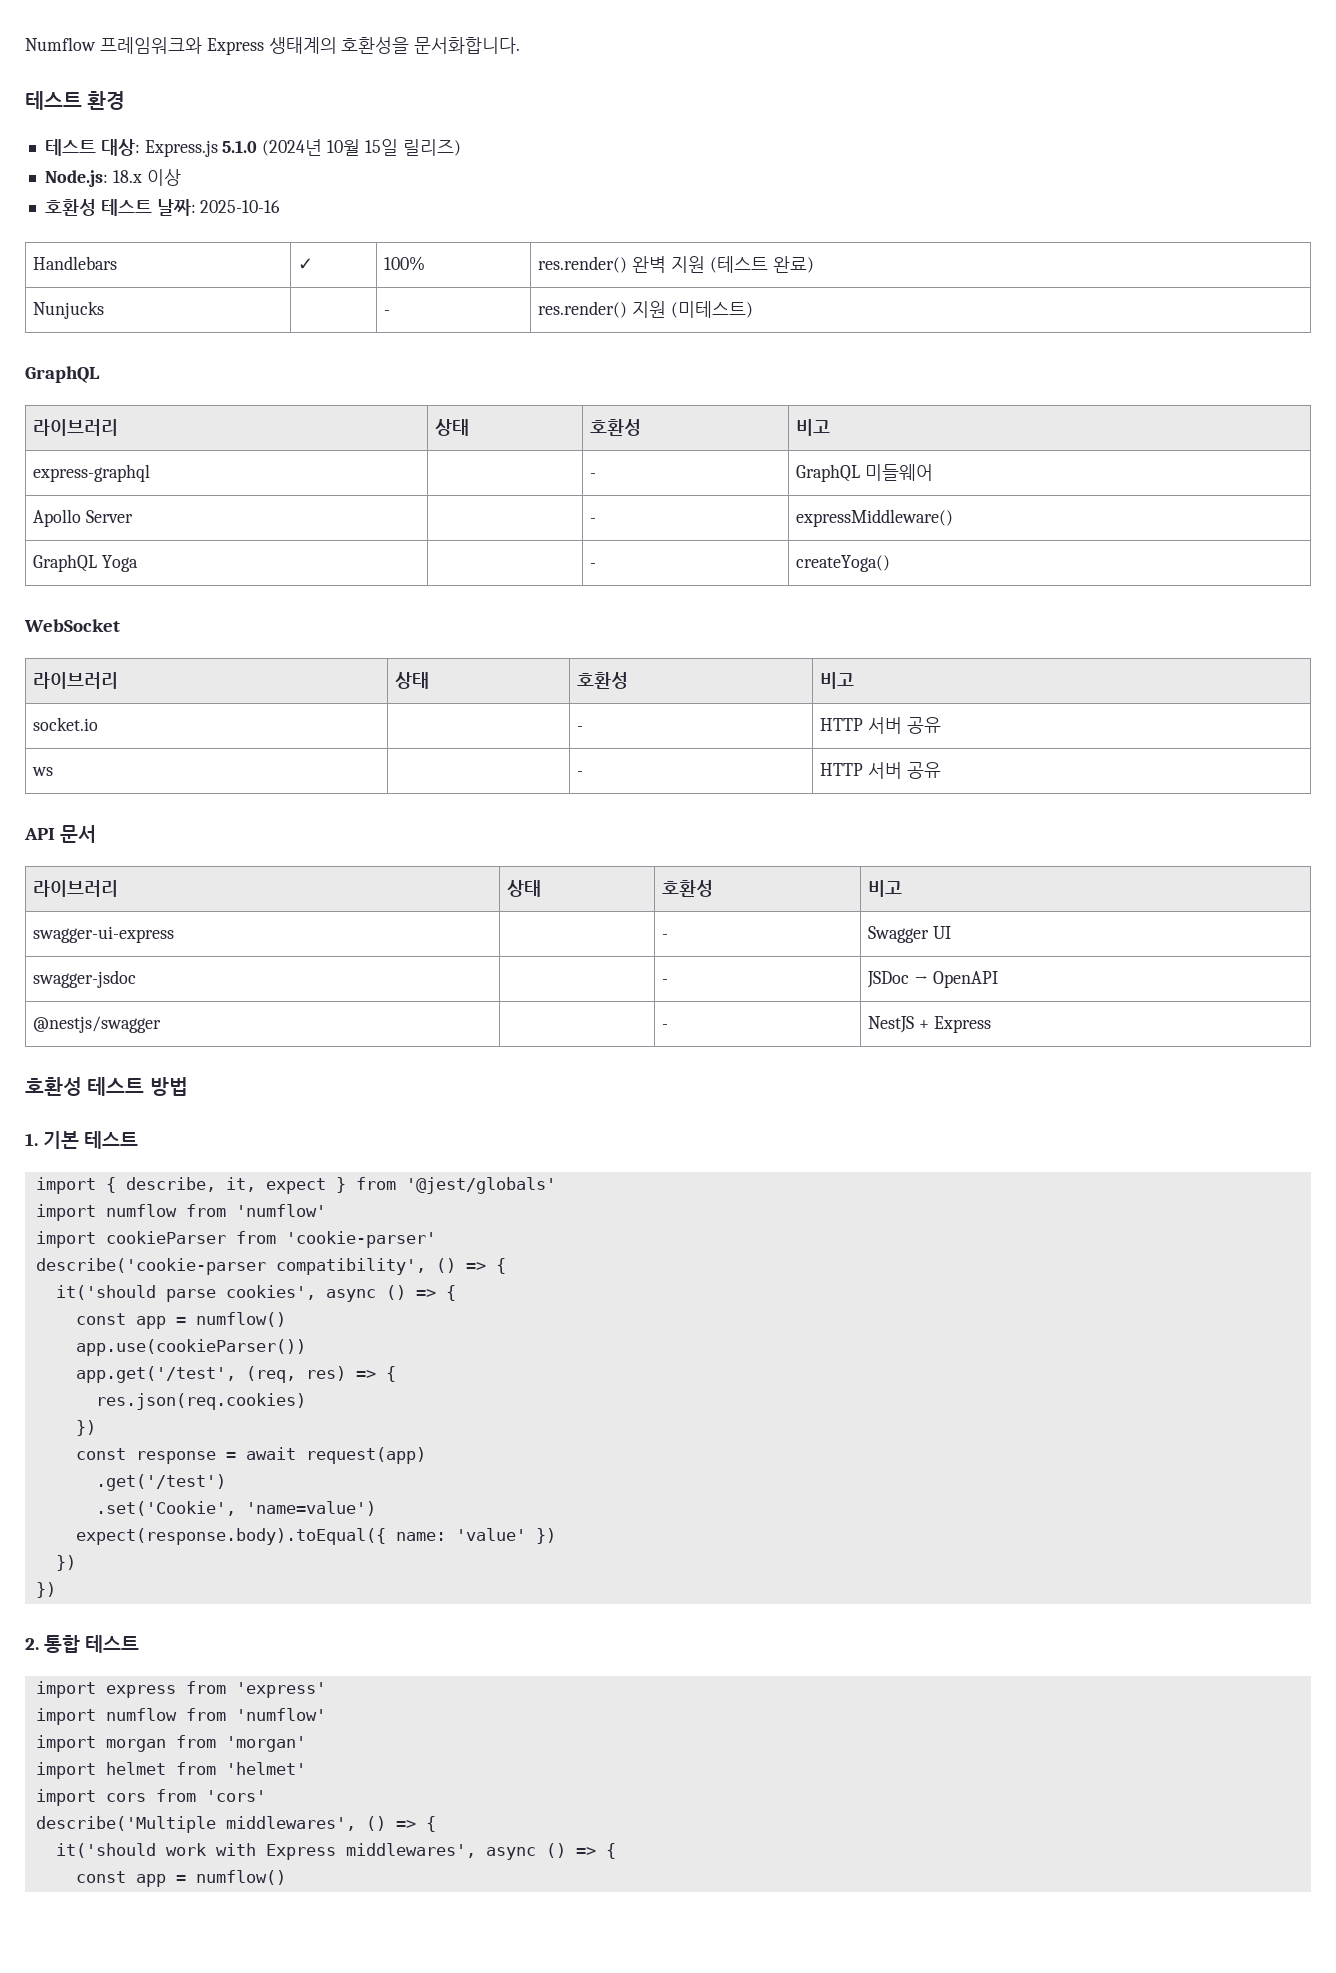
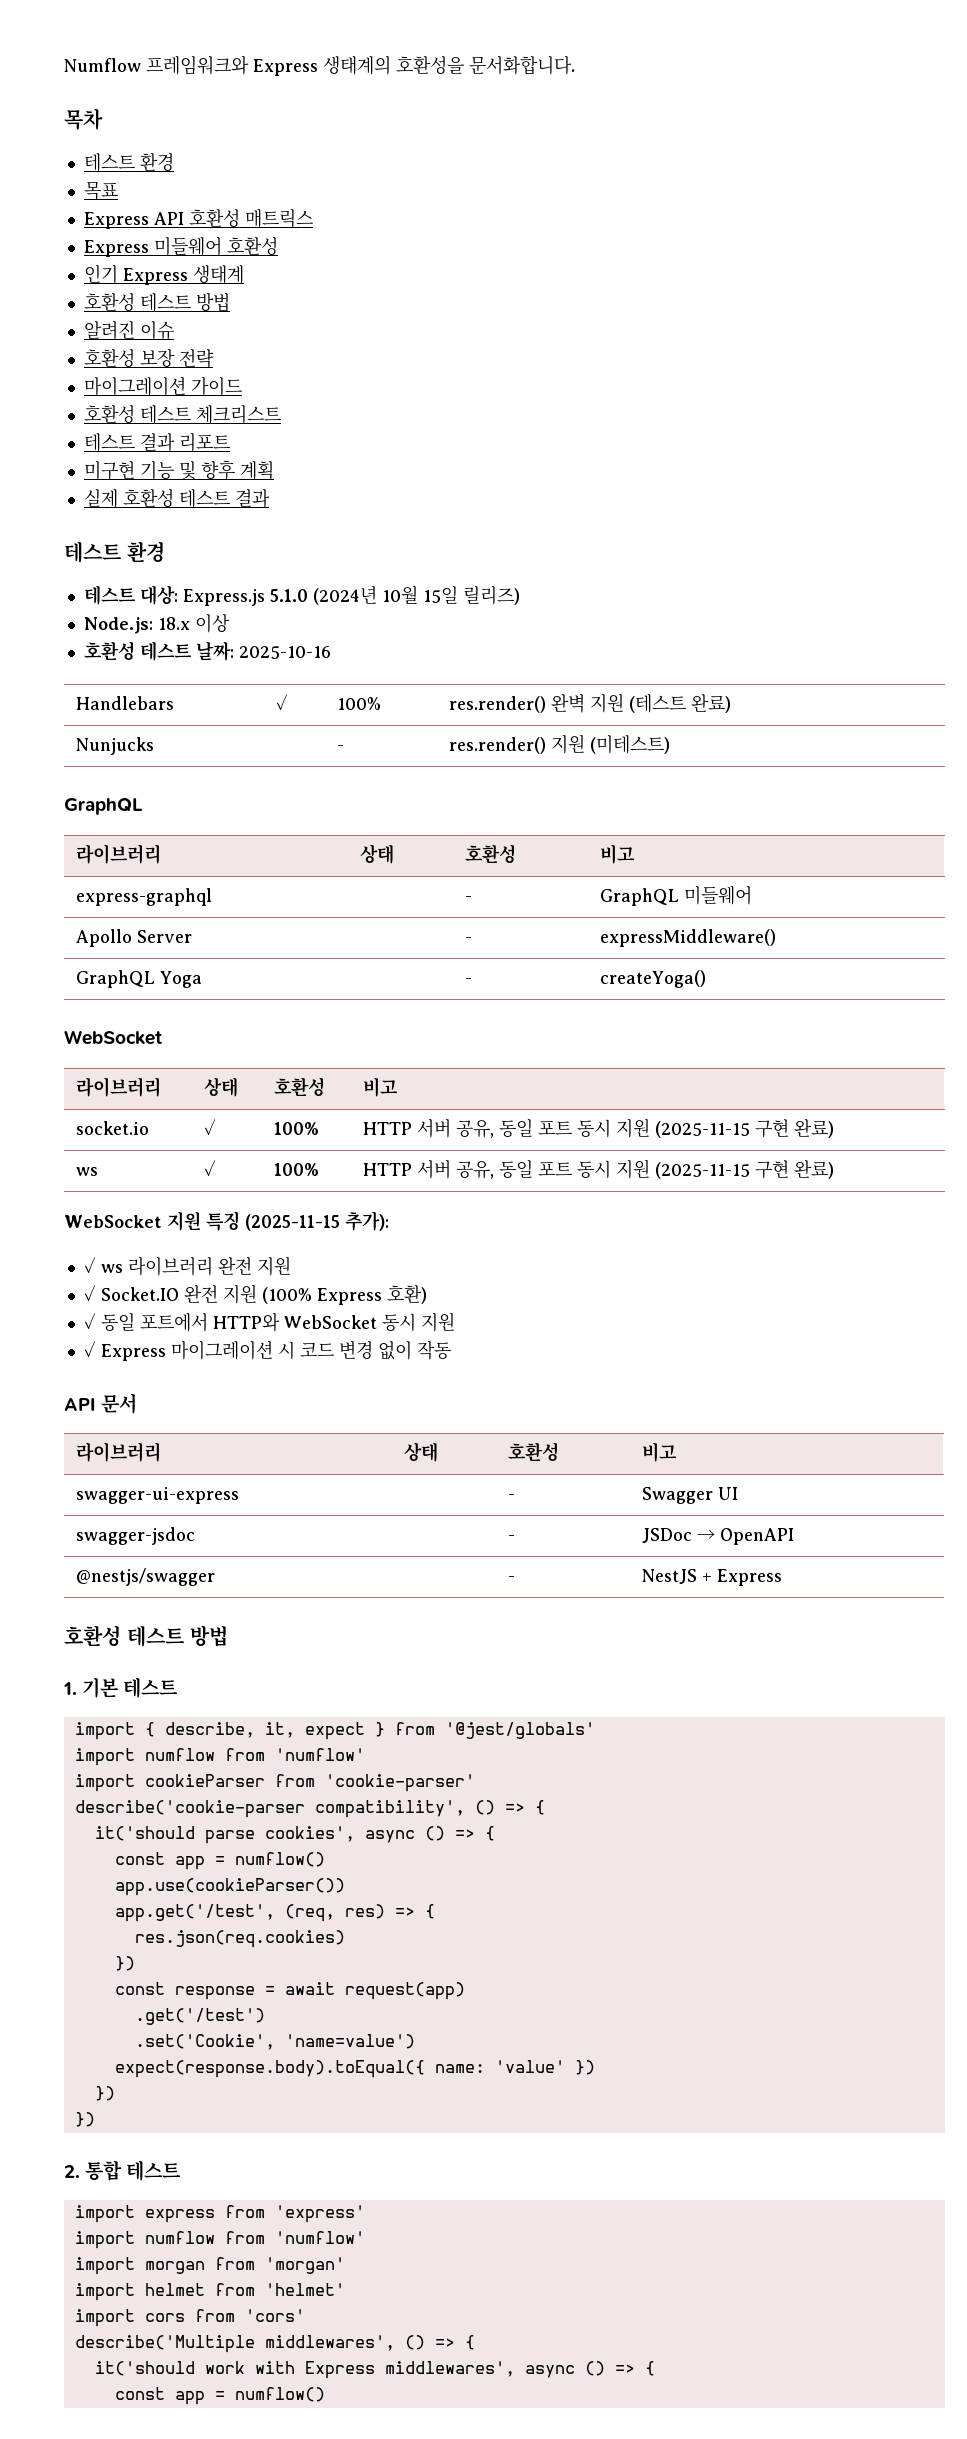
+ 목차
+ 테스트 환경
+ 목표
+ Express API 호환성 매트릭스
+ Express 미들웨어 호환성
+ 인기 Express 생태계
+ 호환성 테스트 방법
+ 알려진 이슈
+ 호환성 보장 전략
+ 마이그레이션 가이드
+ 호환성 테스트 체크리스트
+ 테스트 결과 리포트
+ 미구현 기능 및 향후 계획
+ 실제 호환성 테스트 결과
- socket.io | | - | HTTP 서버 공유
+ socket.io | ✓ | 100% | HTTP 서버 공유, 동일 포트 동시 지원 (2025-11-15 구현 완료)
- ws | | - | HTTP 서버 공유
+ ws | ✓ | 100% | HTTP 서버 공유, 동일 포트 동시 지원 (2025-11-15 구현 완료)
+ WebSocket 지원 특징 (2025-11-15 추가):
+ ✓ ws 라이브러리 완전 지원
+ ✓ Socket.IO 완전 지원 (100% Express 호환)
+ ✓ 동일 포트에서 HTTP와 WebSocket 동시 지원
+ ✓ Express 마이그레이션 시 코드 변경 없이 작동

